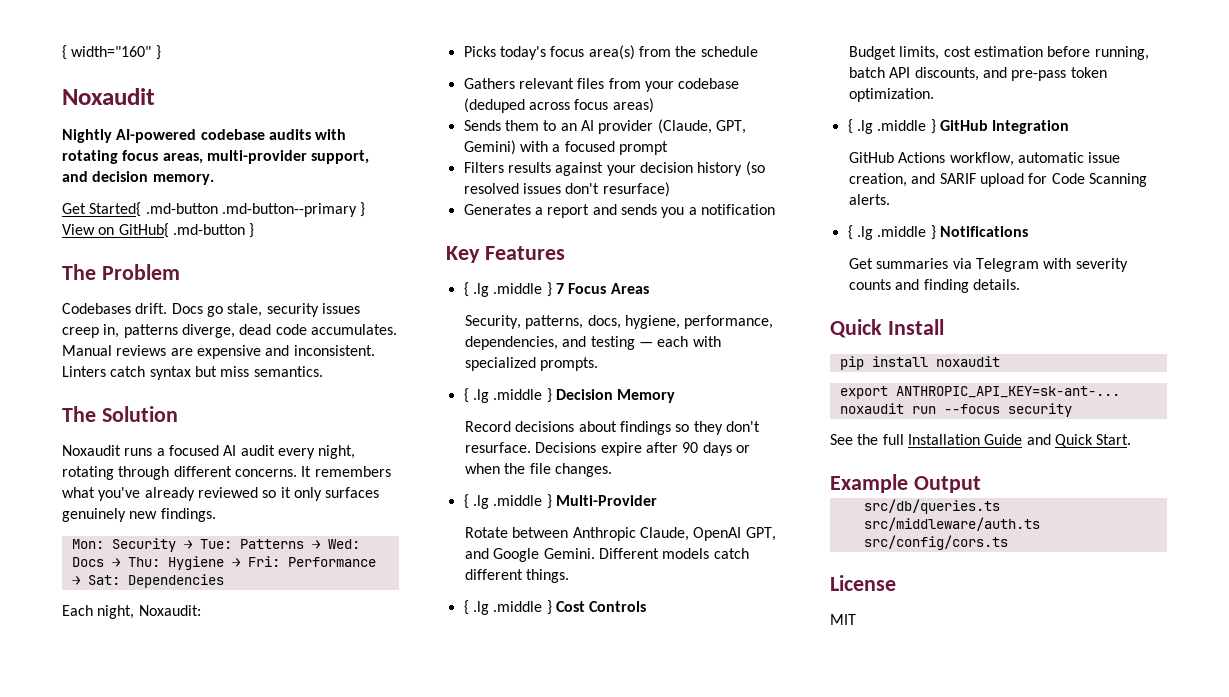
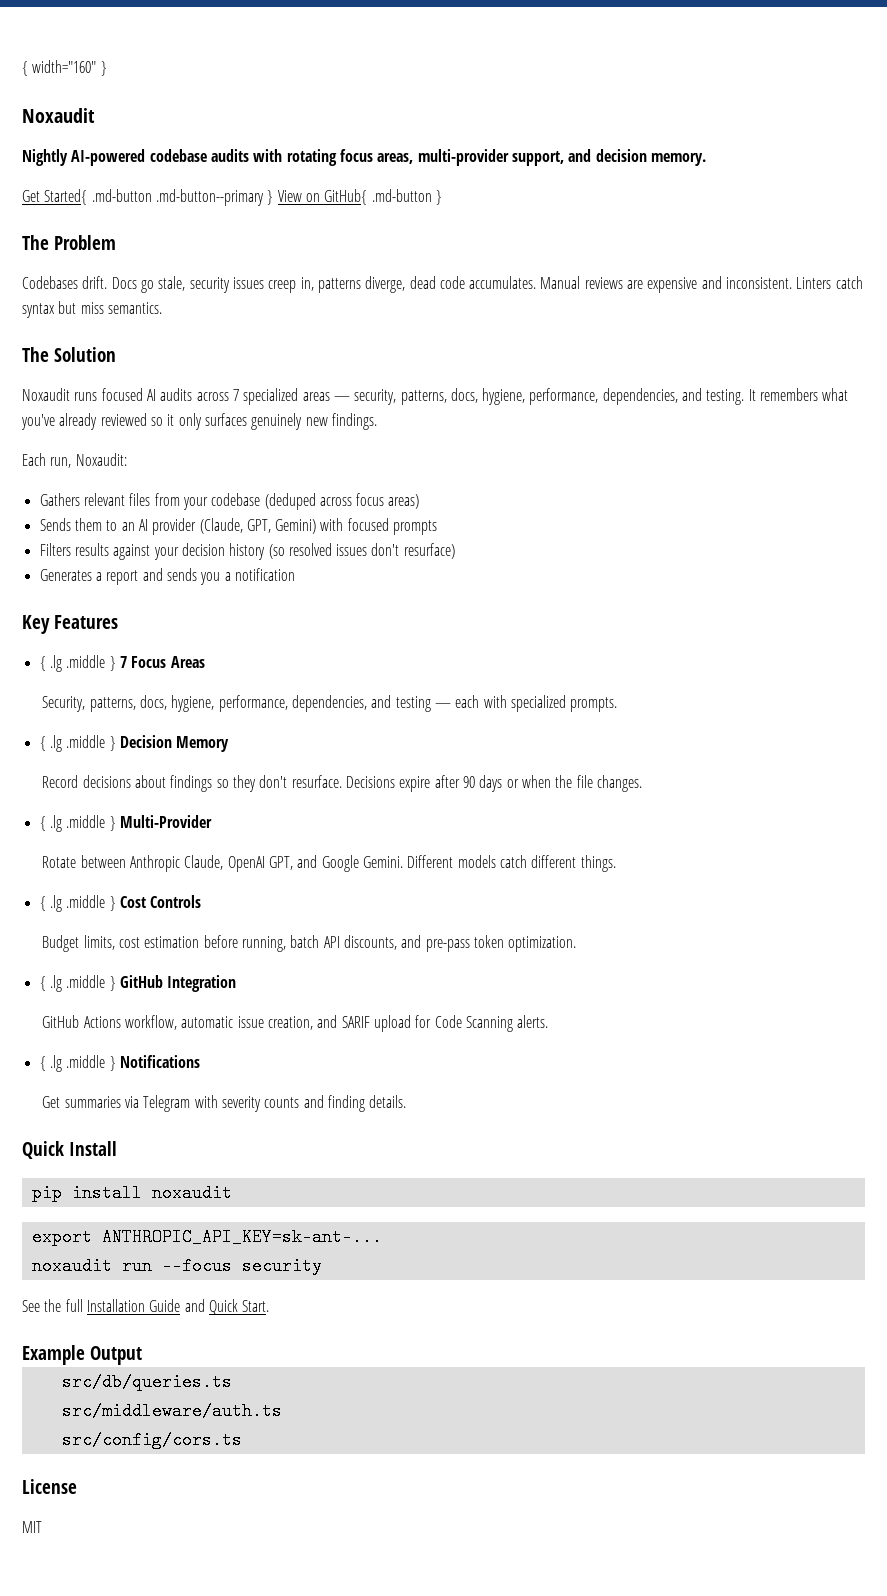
- Noxaudit runs a focused AI audit every night, rotating through different concerns.
+ Noxaudit runs focused AI audits across 7 specialized areas — security, patterns, docs, hygiene, performance, dependencies, and testing.
- Mon: Security → Tue: Patterns → Wed: Docs → Thu: Hygiene → Fri: Performance → Sat: Dependencies
- Each night, Noxaudit:
+ Each run, Noxaudit:
- Picks today's focus area(s) from the schedule
- Sends them to an AI provider (Claude, GPT, Gemini) with a focused prompt
+ Sends them to an AI provider (Claude, GPT, Gemini) with focused prompts

